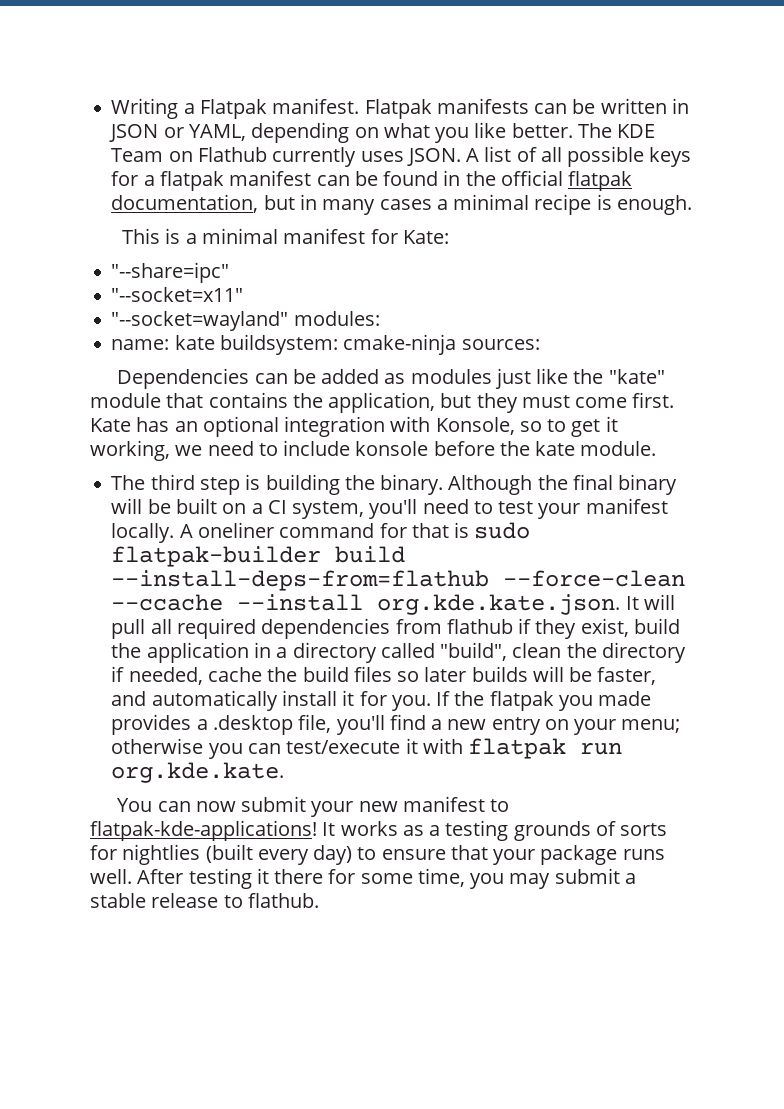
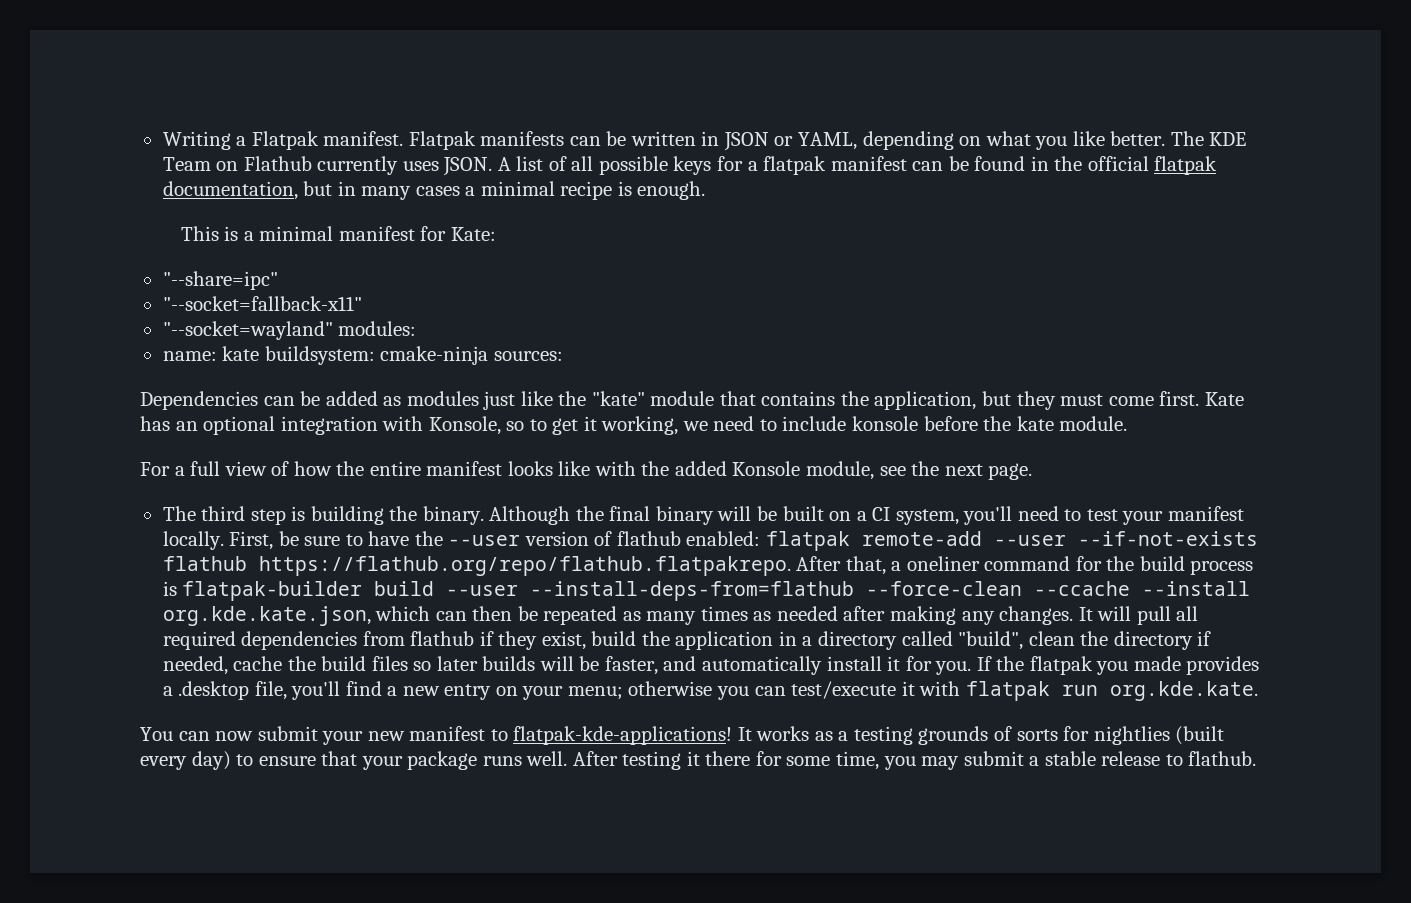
- "--socket=x11"
+ "--socket=fallback-x11"
+ For a full view of how the entire manifest looks like with the added Konsole module, see the next page.
- A oneliner command for that is sudo flatpak-builder build --install-deps-from=flathub --force-clean --ccache --install org.kde.kate.json. It will pull all required dependencies from flathub if they exist, build the application in a directory called "build", clean the directory if needed, cache the build files so later builds will be faster, and automatically install it for you.
+ First, be sure to have the --user version of flathub enabled: flatpak remote-add --user --if-not-exists flathub https://flathub.org/repo/flathub.flatpakrepo. After that, a oneliner command for the build process is flatpak-builder build --user --install-deps-from=flathub --force-clean --ccache --install org.kde.kate.json, which can then be repeated as many times as needed after making any changes. It will pull all required dependencies from flathub if they exist, build the application in a directory called "build", clean the directory if needed, cache the build files so later builds will be faster, and automatically install it for you.

